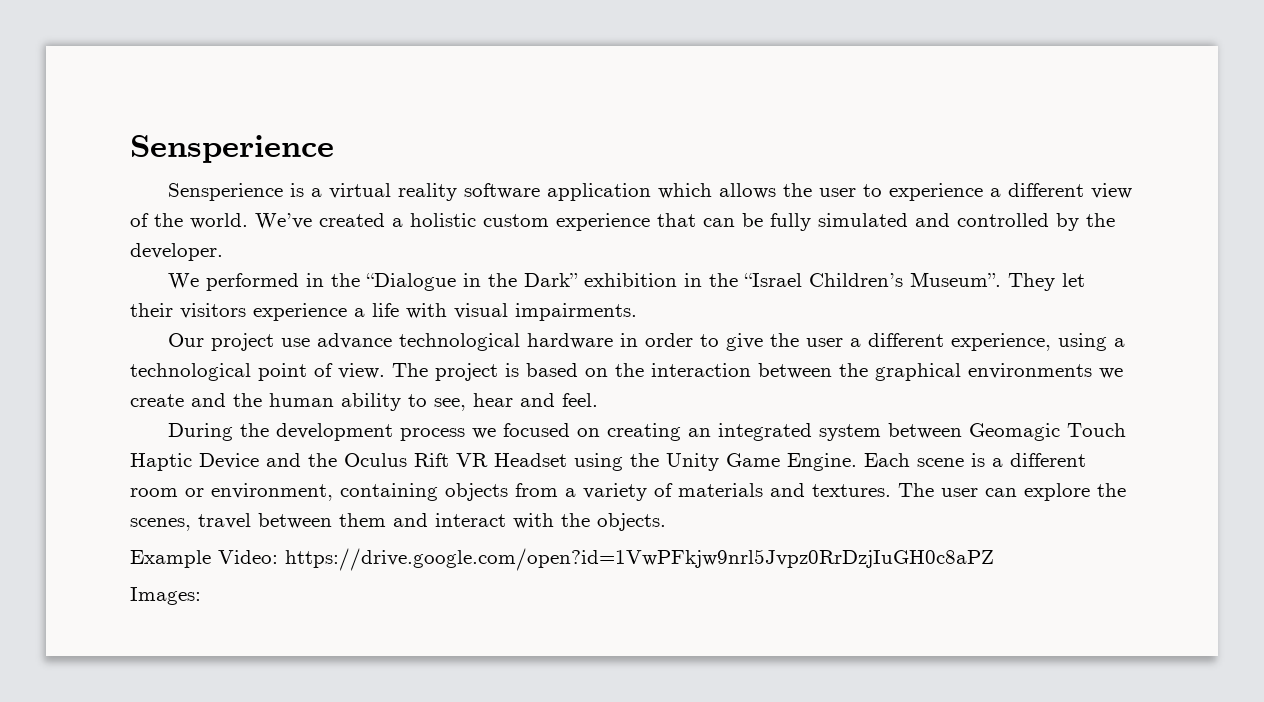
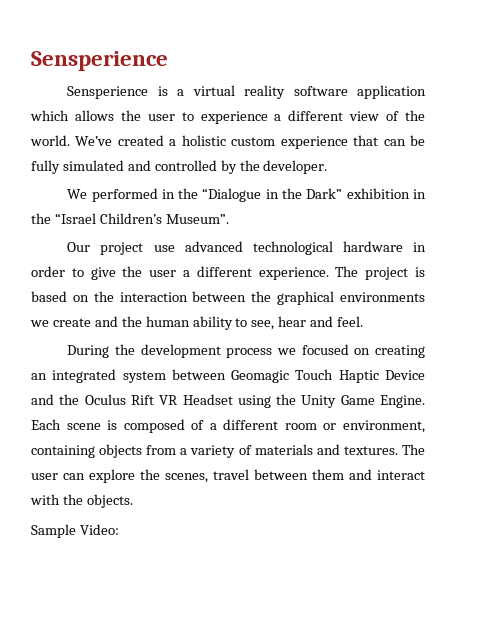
- They let their visitors experience a life with visual impairments.
- Our project use advance technological hardware in order to give the user a different experience, using a technological point of view.
+ Our project use advanced technological hardware in order to give the user a different experience.
- Each scene is a different room or environment, containing objects from a variety of materials and textures.
+ Each scene is composed of a different room or environment, containing objects from a variety of materials and textures.
- Example Video: https://drive.google.com/open?id=1VwPFkjw9nrl5Jvpz0RrDzjIuGH0c8aPZ
- Images:
+ Sample Video:

